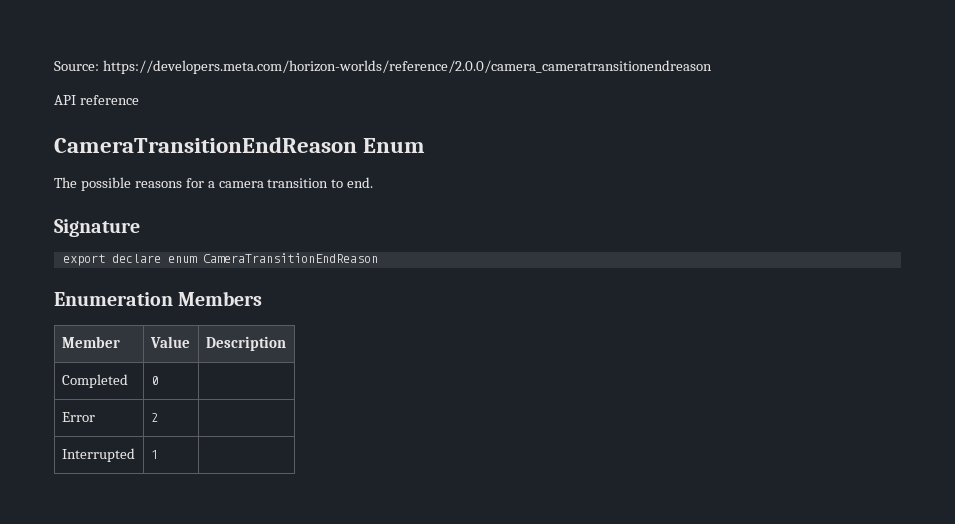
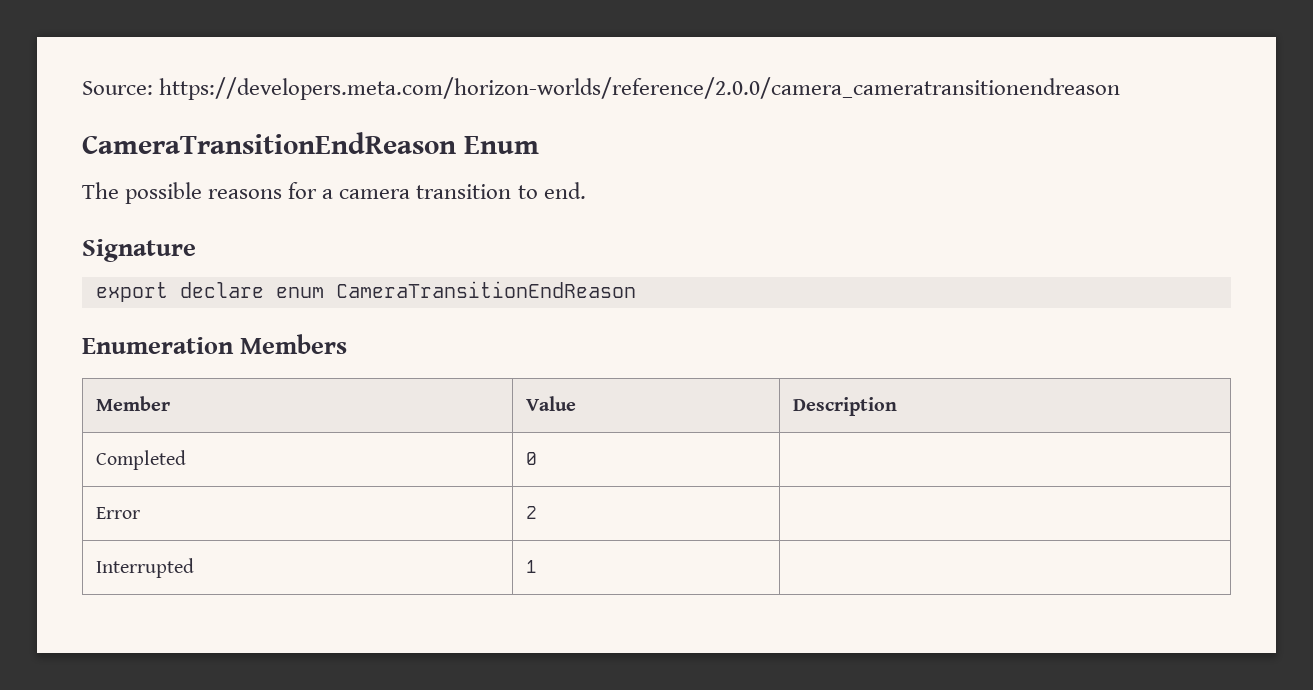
- API reference

